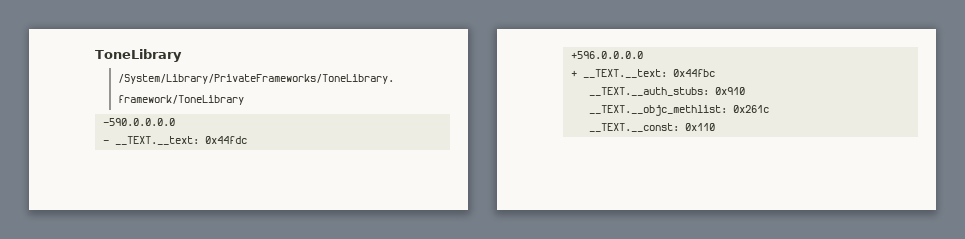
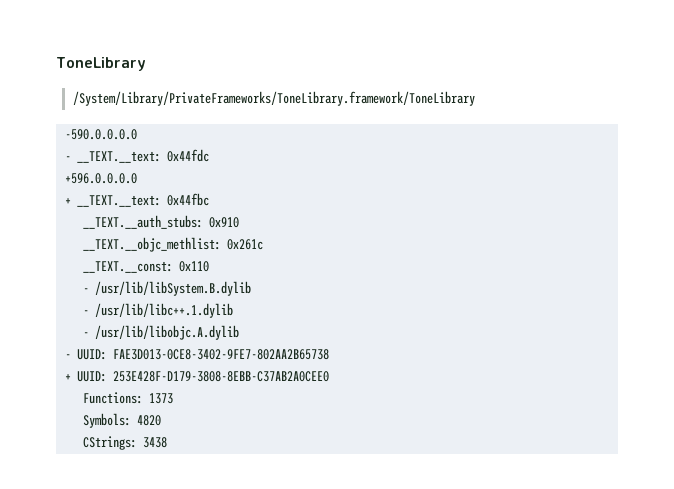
+ - /usr/lib/libSystem.B.dylib
+ - /usr/lib/libc++.1.dylib
+ - /usr/lib/libobjc.A.dylib
+ - UUID: FAE3D013-0CE8-3402-9FE7-802AA2B65738
+ + UUID: 253E428F-D179-3808-8EBB-C37AB2A0CEE0
+ Functions: 1373
+ Symbols: 4820
+ CStrings: 3438

